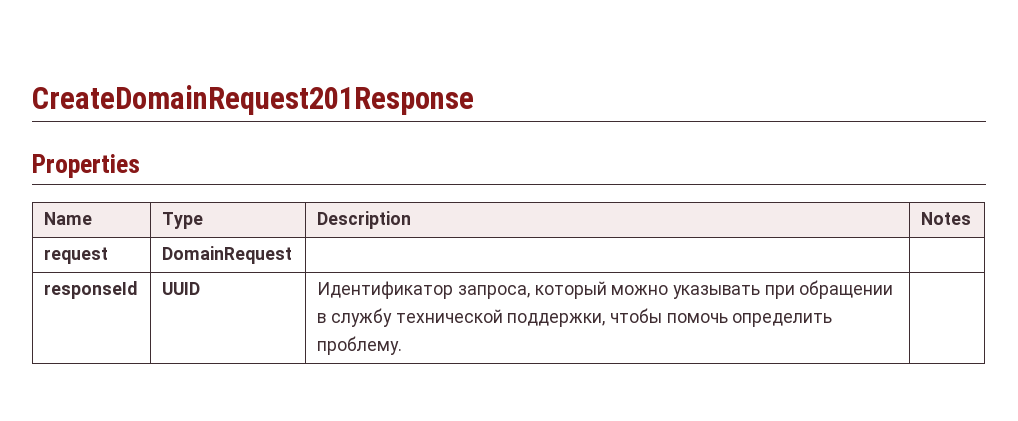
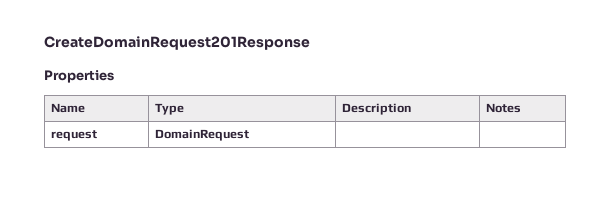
- responseId | UUID | Идентификатор запроса, который можно указывать при обращении в службу технической поддержки, чтобы помочь определить проблему. |

